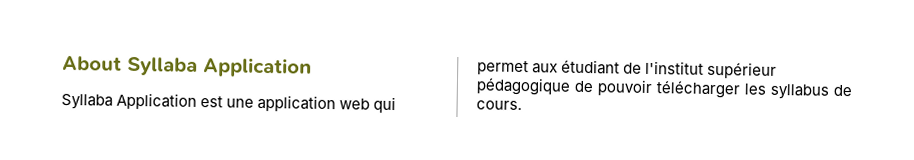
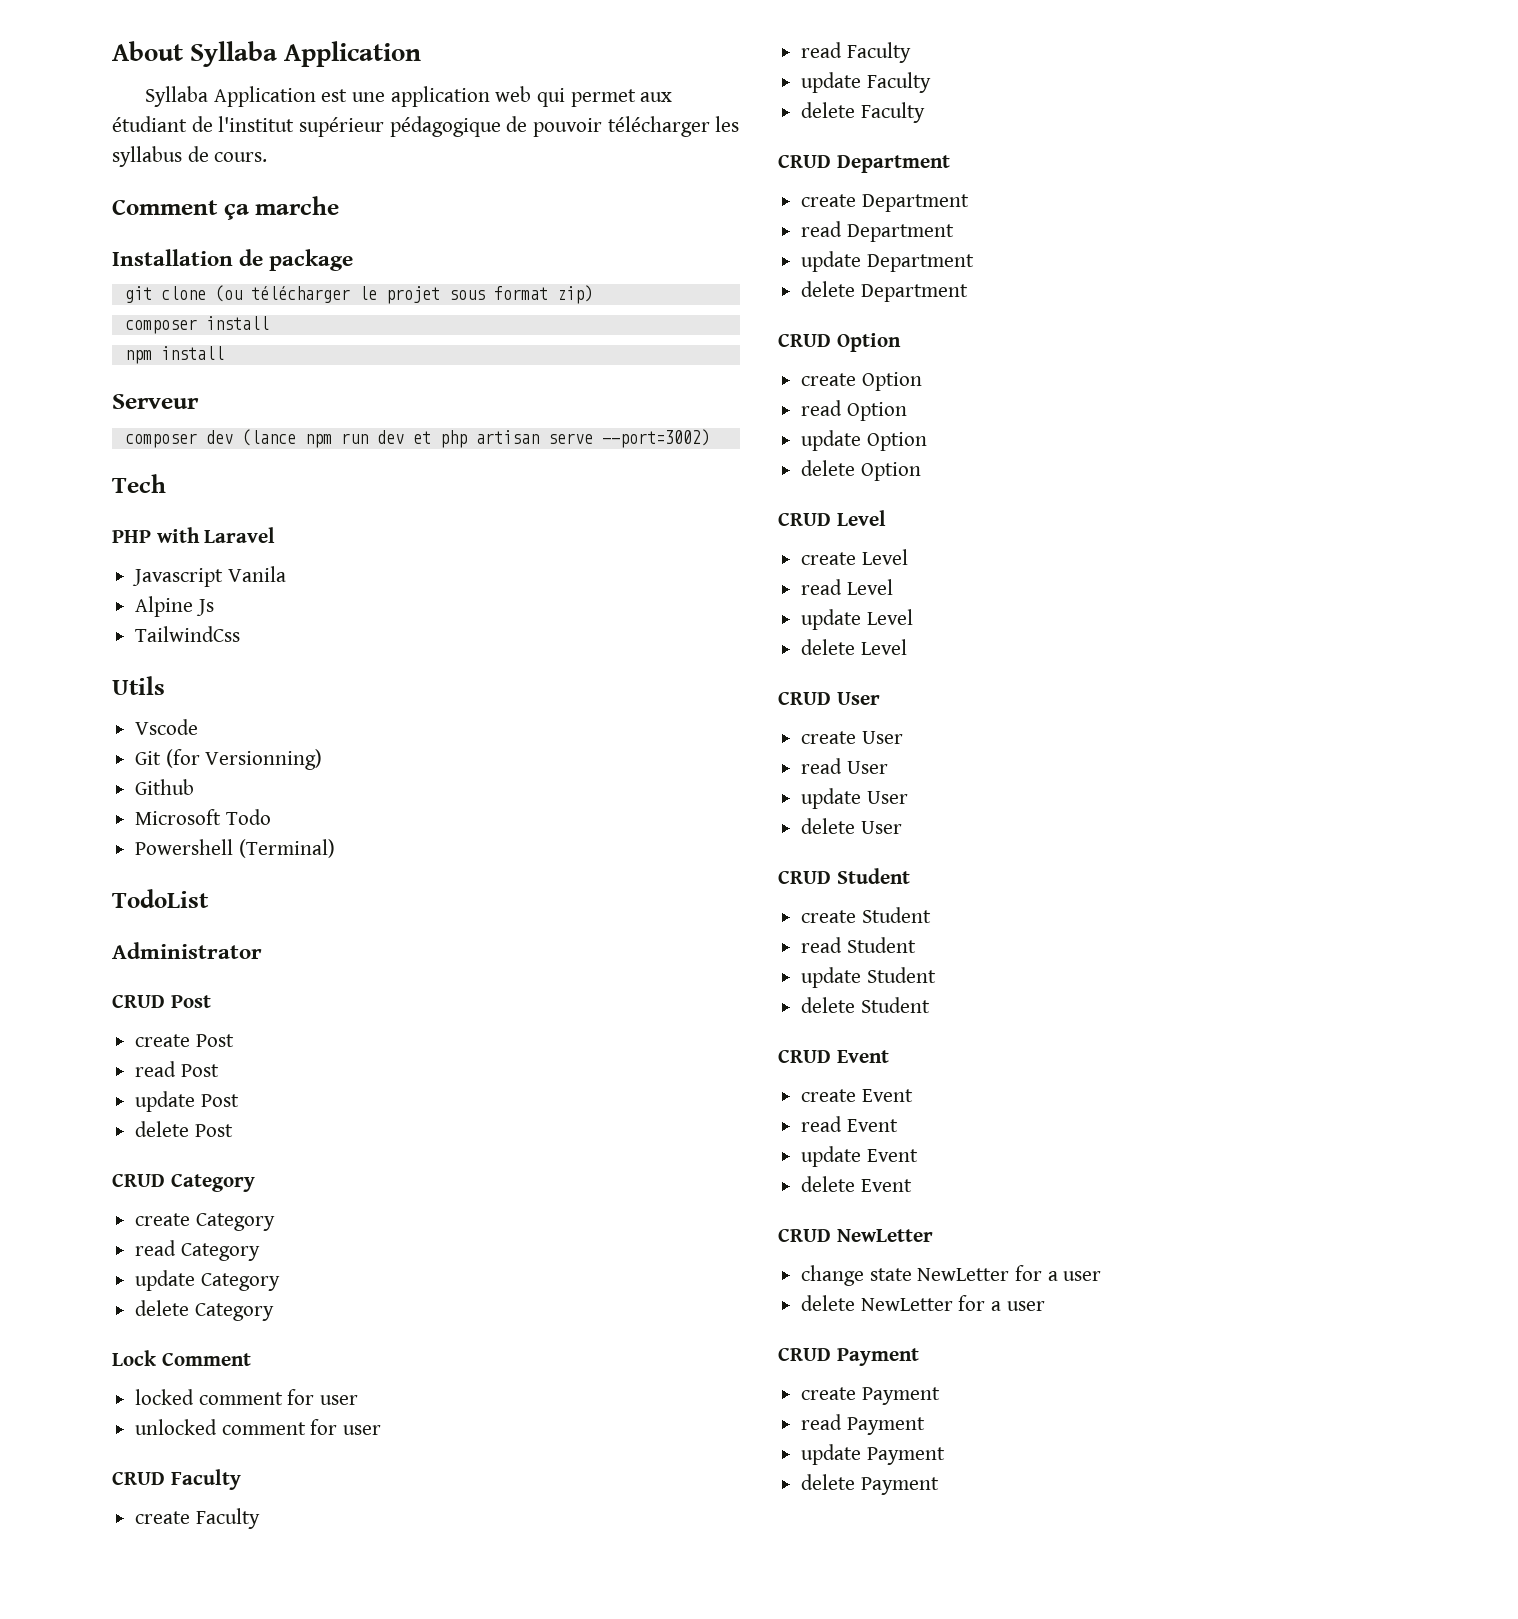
+ Comment ça marche
+ Installation de package
+ git clone (ou télécharger le projet sous format zip)
+ composer install
+ npm install
+ Serveur
+ composer dev (lance npm run dev et php artisan serve --port=3002)
+ Tech
+ PHP with Laravel
+ Javascript Vanila
+ Alpine Js
+ TailwindCss
+ Utils
+ Vscode
+ Git (for Versionning)
+ Github
+ Microsoft Todo
+ Powershell (Terminal)
+ TodoList
+ Administrator
+ CRUD Post
+ create Post
+ read Post
+ update Post
+ delete Post
+ CRUD Category
+ create Category
+ read Category
+ update Category
+ delete Category
+ Lock Comment
+ locked comment for user
+ unlocked comment for user
+ CRUD Faculty
+ create Faculty
+ read Faculty
+ update Faculty
+ delete Faculty
+ CRUD Department
+ create Department
+ read Department
+ update Department
+ delete Department
+ CRUD Option
+ create Option
+ read Option
+ update Option
+ delete Option
+ CRUD Level
+ create Level
+ read Level
+ update Level
+ delete Level
+ CRUD User
+ create User
+ read User
+ update User
+ delete User
+ CRUD Student
+ create Student
+ read Student
+ update Student
+ delete Student
+ CRUD Event
+ create Event
+ read Event
+ update Event
+ delete Event
+ CRUD NewLetter
+ change state NewLetter for a user
+ delete NewLetter for a user
+ CRUD Payment
+ create Payment
+ read Payment
+ update Payment
+ delete Payment

